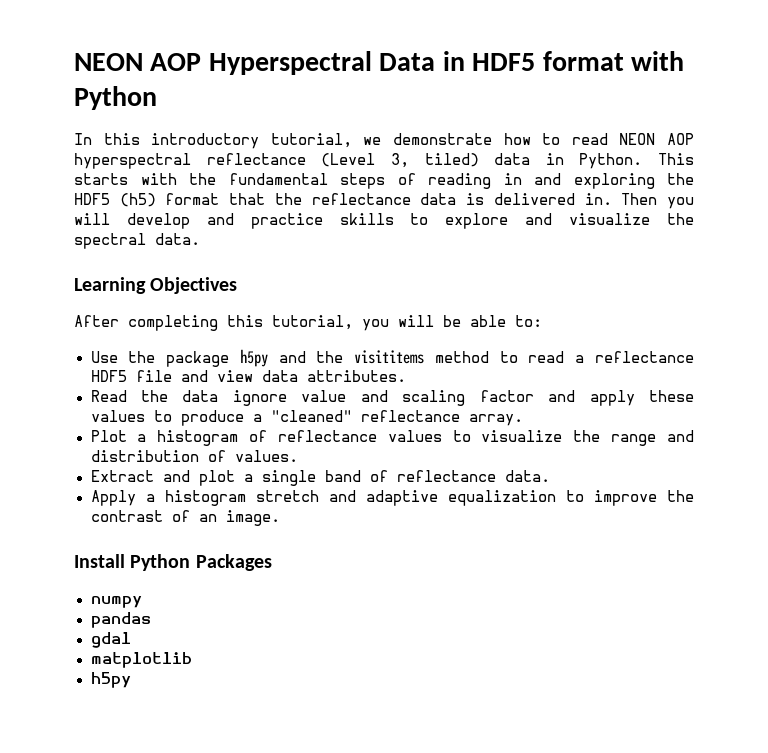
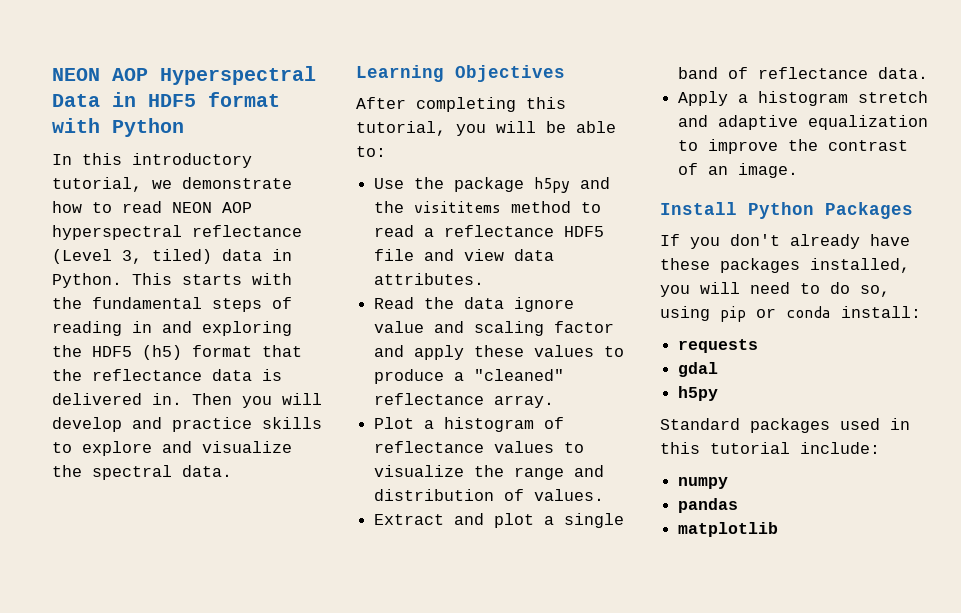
+ If you don't already have these packages installed, you will need to do so, using pip or conda install:
+ requests
+ gdal
+ h5py
+ Standard packages used in this tutorial include:
- gdal
  matplotlib
- h5py

